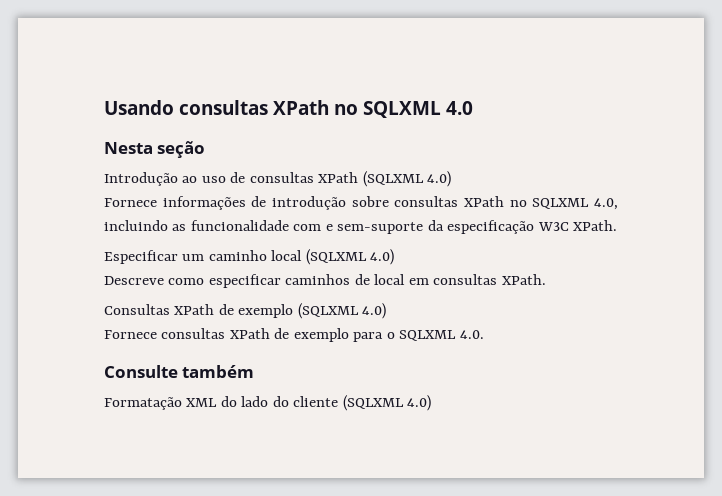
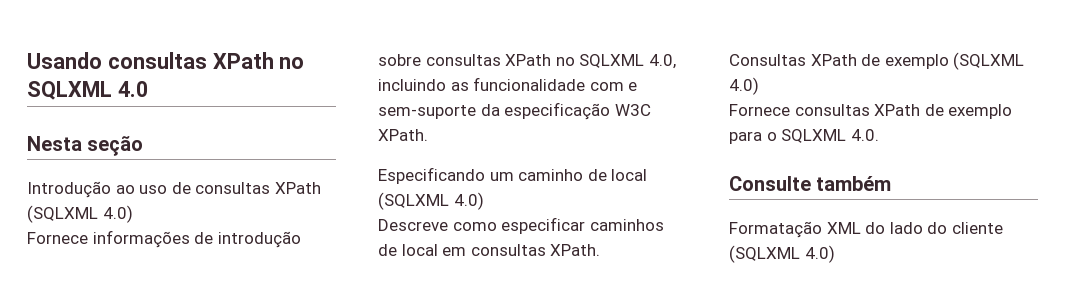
- Especificar um caminho local (SQLXML 4.0)
+ Especificando um caminho de local (SQLXML 4.0)

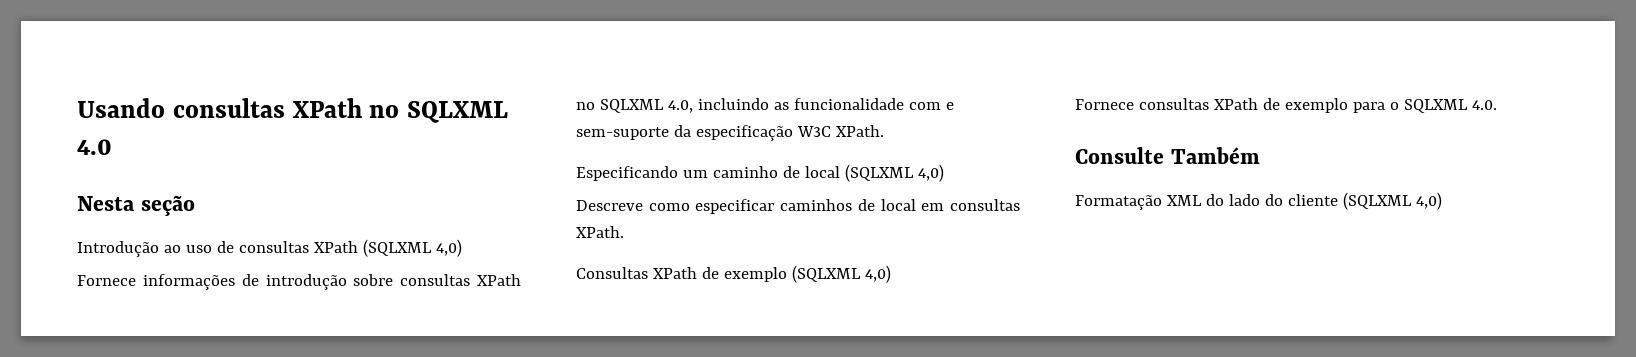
- Introdução ao uso de consultas XPath (SQLXML 4.0)
+ Introdução ao uso de consultas XPath (SQLXML 4,0)
- Especificando um caminho de local (SQLXML 4.0)
+ Especificando um caminho de local (SQLXML 4,0)
- Consultas XPath de exemplo (SQLXML 4.0)
+ Consultas XPath de exemplo (SQLXML 4,0)
- Consulte também
+ Consulte Também
- Formatação XML do lado do cliente (SQLXML 4.0)
+ Formatação XML do lado do cliente (SQLXML 4,0)

